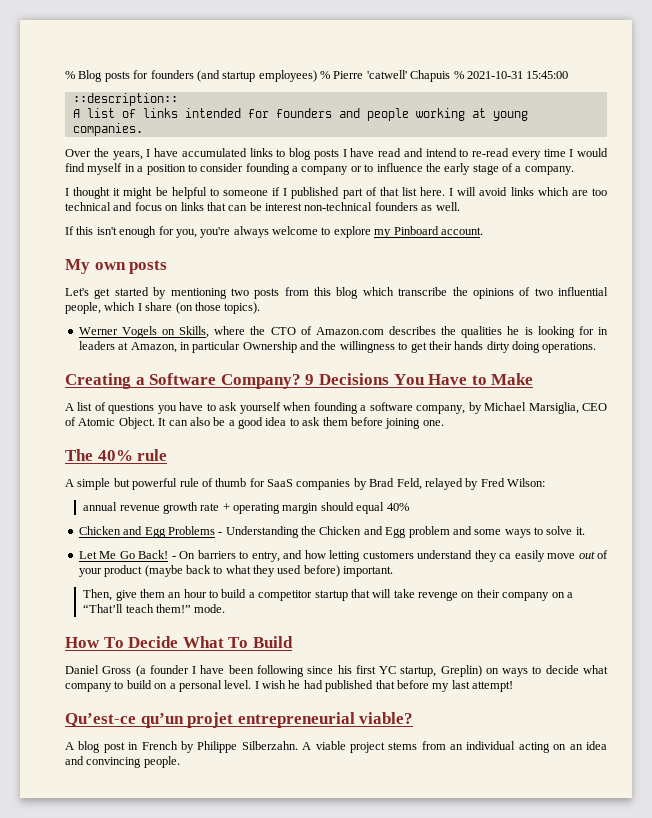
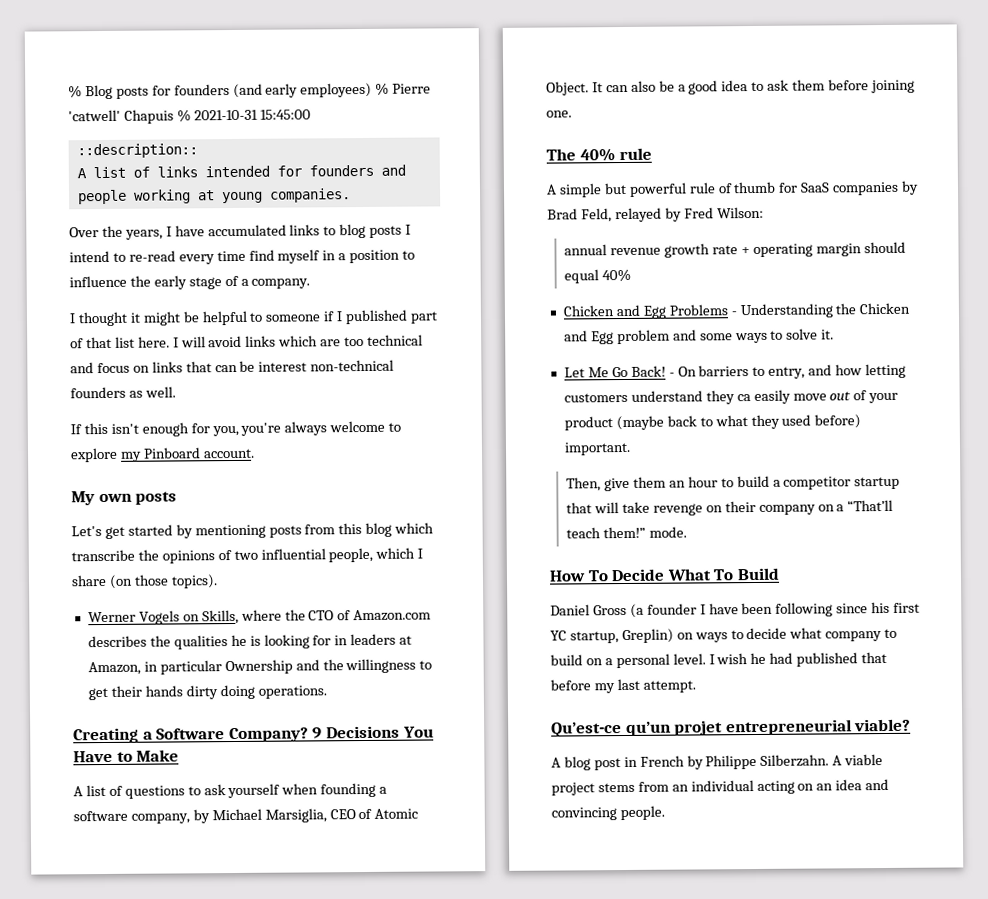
- % Blog posts for founders (and startup employees) % Pierre 'catwell' Chapuis % 2021-10-31 15:45:00
+ % Blog posts for founders (and early employees) % Pierre 'catwell' Chapuis % 2021-10-31 15:45:00
- Over the years, I have accumulated links to blog posts I have read and intend to re-read every time I would find myself in a position to consider founding a company or to influence the early stage of a company.
+ Over the years, I have accumulated links to blog posts I intend to re-read every time find myself in a position to influence the early stage of a company.
- Let's get started by mentioning two posts from this blog which transcribe the opinions of two influential people, which I share (on those topics).
+ Let's get started by mentioning posts from this blog which transcribe the opinions of two influential people, which I share (on those topics).
- A list of questions you have to ask yourself when founding a software company, by Michael Marsiglia, CEO of Atomic Object.
+ A list of questions to ask yourself when founding a software company, by Michael Marsiglia, CEO of Atomic Object.
- I wish he had published that before my last attempt!
+ I wish he had published that before my last attempt.

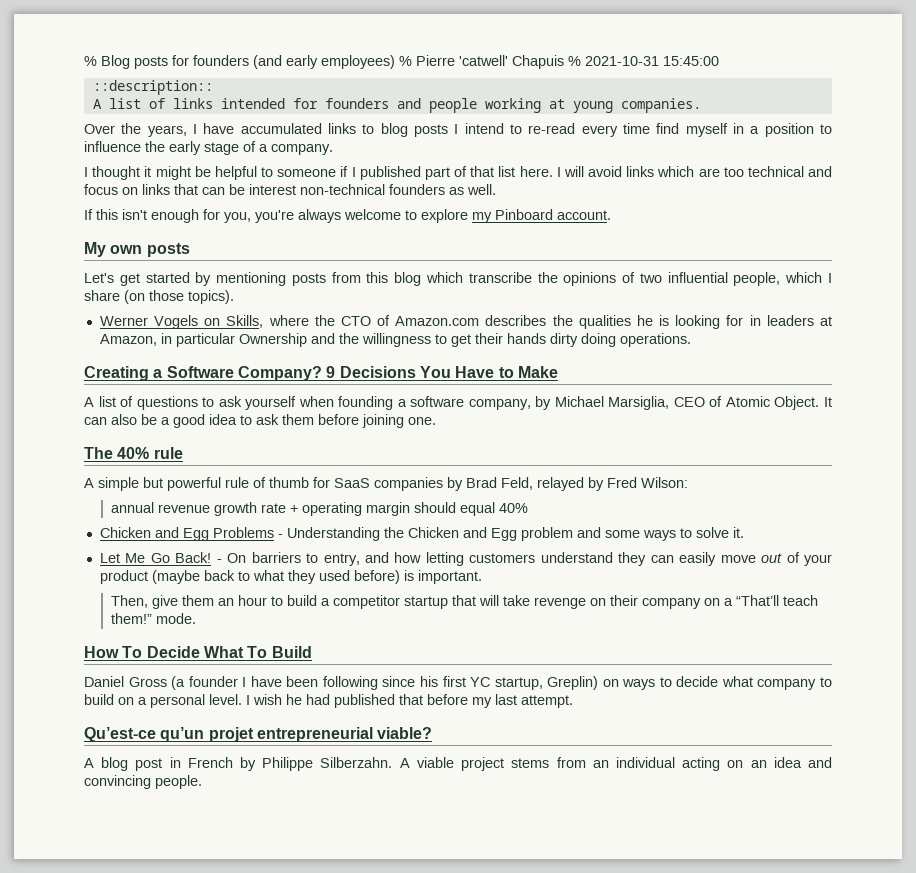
- - On barriers to entry, and how letting customers understand they ca easily move out of your product (maybe back to what they used before) important.
+ - On barriers to entry, and how letting customers understand they can easily move out of your product (maybe back to what they used before) is important.

